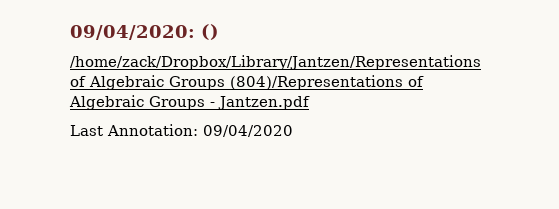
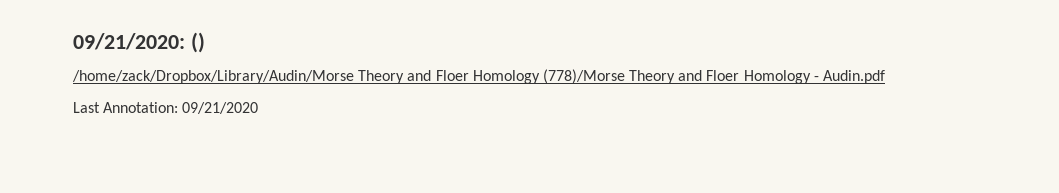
- 09/04/2020: ()
+ 09/21/2020: ()
- /home/zack/Dropbox/Library/Jantzen/Representations of Algebraic Groups (804)/Representations of Algebraic Groups - Jantzen.pdf
+ /home/zack/Dropbox/Library/Audin/Morse Theory and Floer Homology (778)/Morse Theory and Floer Homology - Audin.pdf
- Last Annotation: 09/04/2020
+ Last Annotation: 09/21/2020

